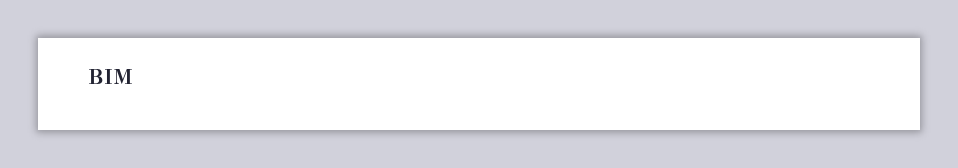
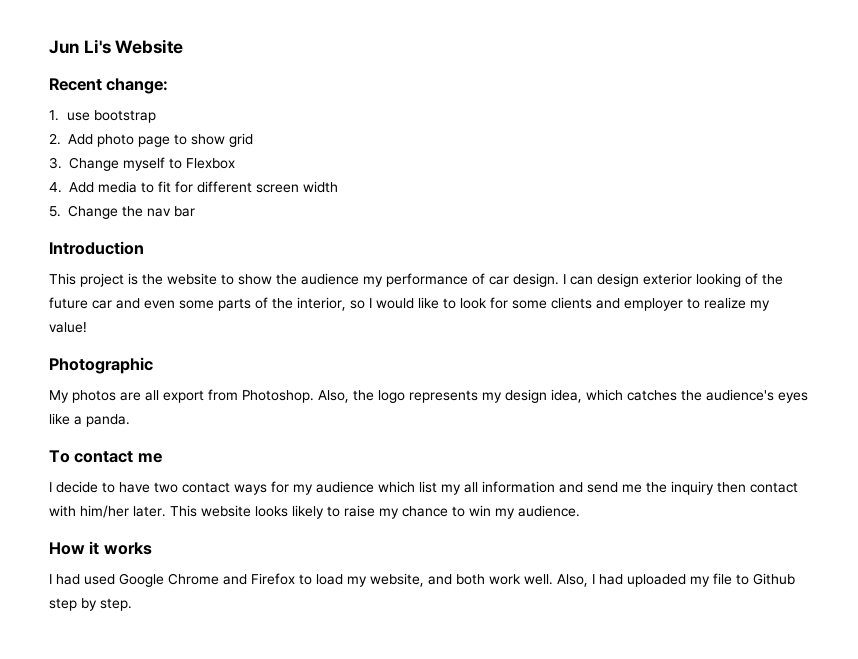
- BIM
+ Jun Li's Website
+ Recent change:
+ 1. use bootstrap
+ 2. Add photo page to show grid
+ 3. Change myself to Flexbox
+ 4. Add media to fit for different screen width
+ 5. Change the nav bar
+ Introduction
+ This project is the website to show the audience my performance of car design. I can design exterior looking of the future car and even some parts of the interior, so I would like to look for some clients and employer to realize my value!
+ Photographic
+ My photos are all export from Photoshop. Also, the logo represents my design idea, which catches the audience's eyes like a panda.
+ To contact me
+ I decide to have two contact ways for my audience which list my all information and send me the inquiry then contact with him/her later. This website looks likely to raise my chance to win my audience.
+ How it works
+ I had used Google Chrome and Firefox to load my website, and both work well. Also, I had uploaded my file to Github step by step.

